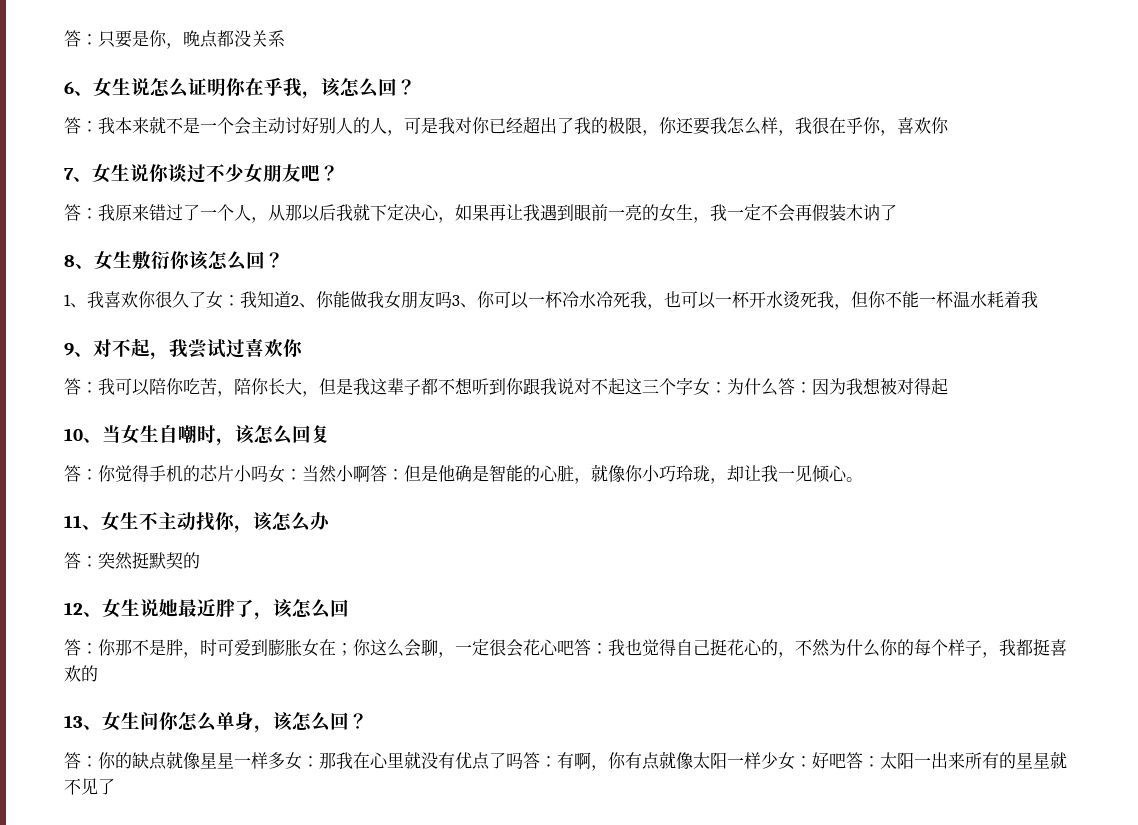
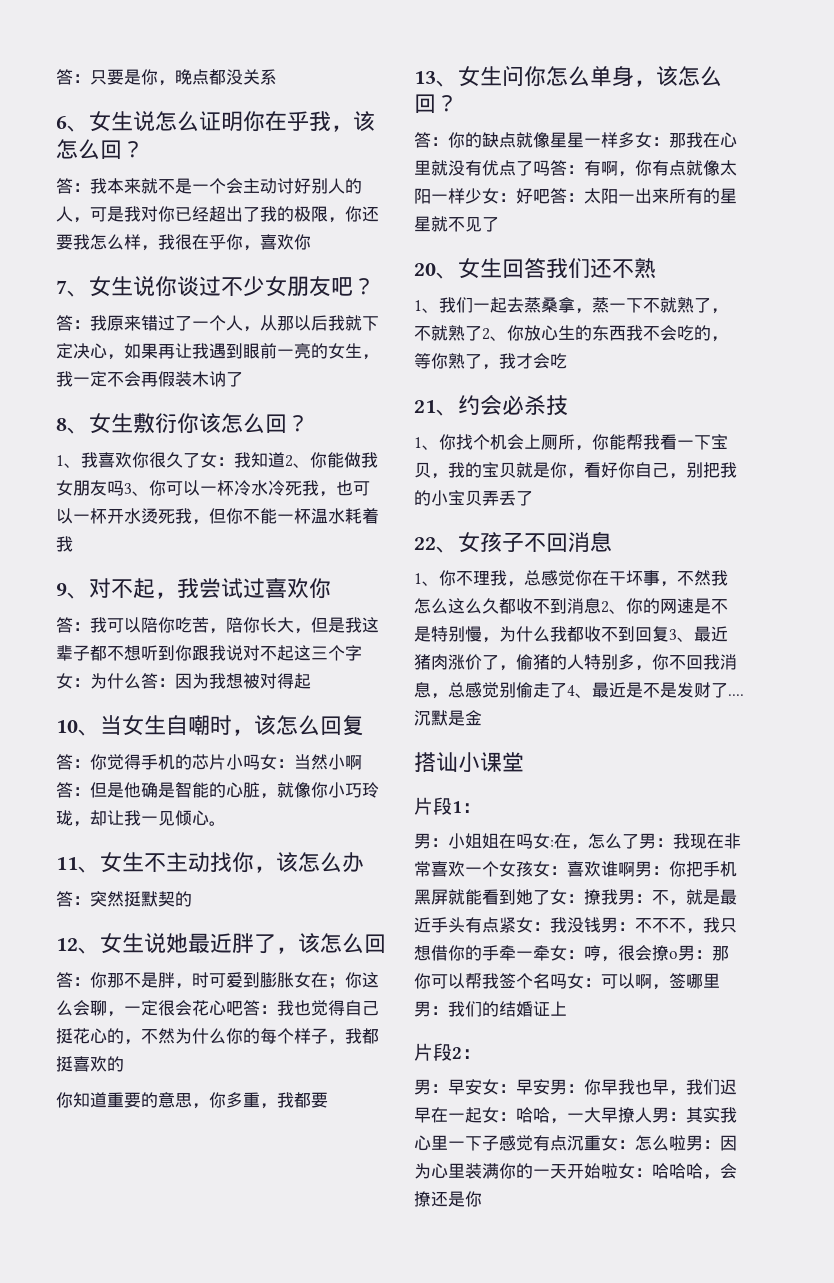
+ 你知道重要的意思，你多重，我都要
+ 20、女生回答我们还不熟
+ 1、我们一起去蒸桑拿，蒸一下不就熟了，不就熟了2、你放心生的东西我不会吃的，等你熟了，我才会吃
+ 21、约会必杀技
+ 1、你找个机会上厕所，你能帮我看一下宝贝，我的宝贝就是你，看好你自己，别把我的小宝贝弄丢了
+ 22、女孩子不回消息
+ 1、你不理我，总感觉你在干坏事，不然我怎么这么久都收不到消息2、你的网速是不是特别慢，为什么我都收不到回复3、最近猪肉涨价了，偷猪的人特别多，你不回我消息，总感觉别偷走了4、最近是不是发财了....沉默是金
+ 搭讪小课堂
+ 片段1：
+ 男：小姐姐在吗女:在，怎么了男：我现在非常喜欢一个女孩女：喜欢谁啊男：你把手机黑屏就能看到她了女：撩我男：不，就是最近手头有点紧女：我没钱男：不不不，我只想借你的手牵一牵女：哼，很会撩o男：那你可以帮我签个名吗女：可以啊，签哪里男：我们的结婚证上
+ 片段2：
+ 男：早安女：早安男：你早我也早，我们迟早在一起女：哈哈，一大早撩人男：其实我心里一下子感觉有点沉重女：怎么啦男：因为心里装满你的一天开始啦女：哈哈哈，会撩还是你

